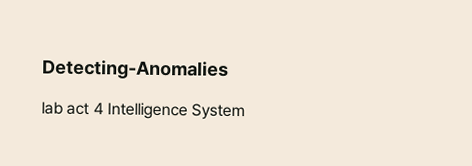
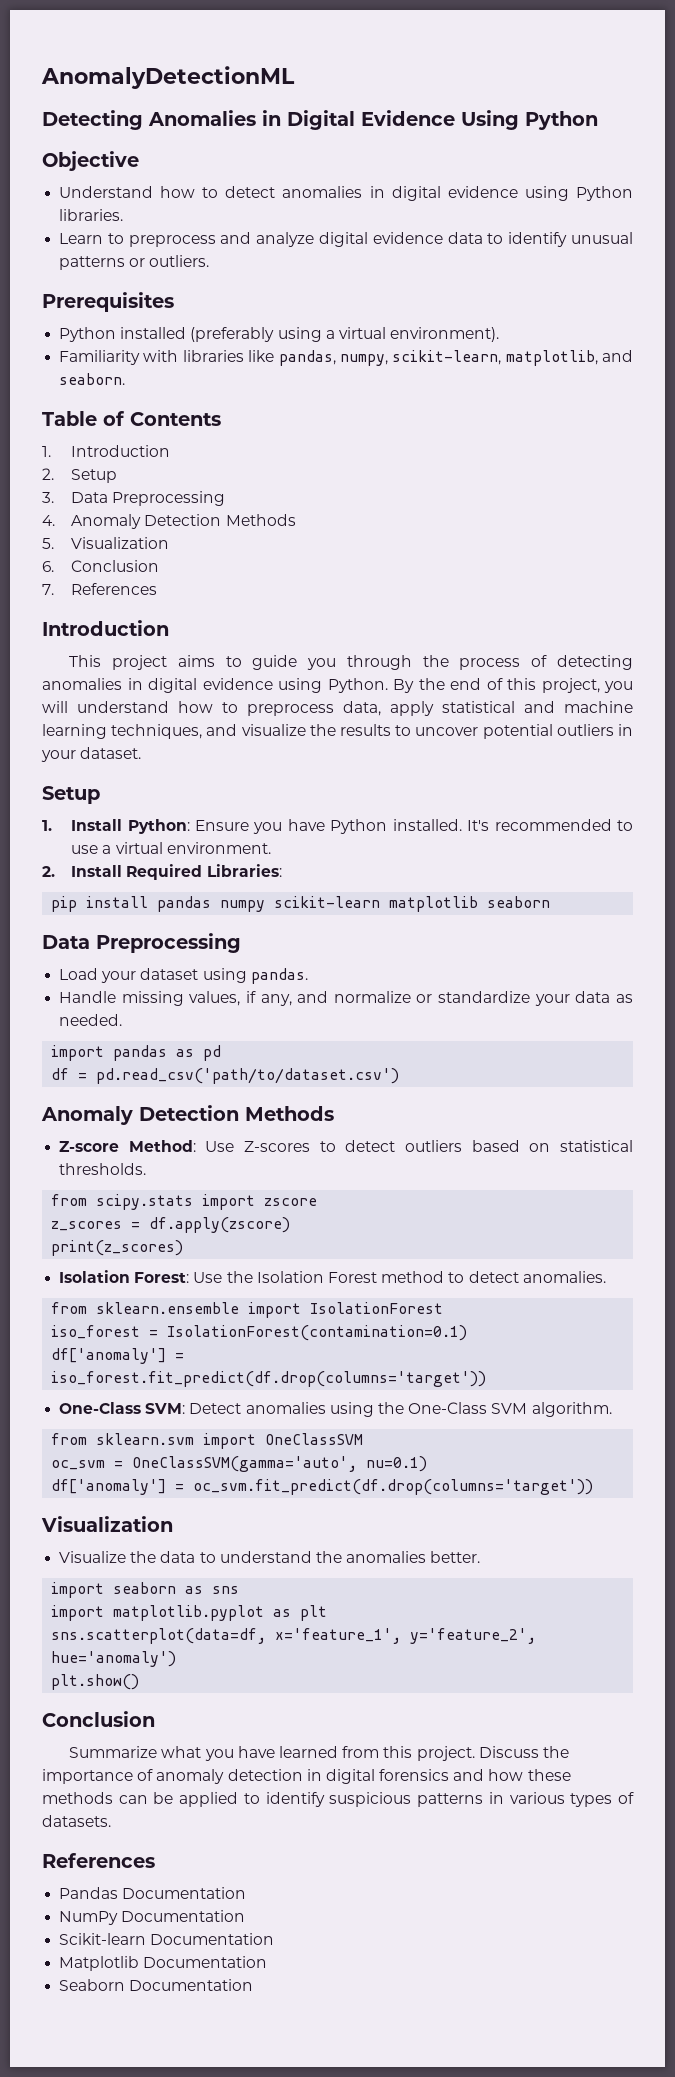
- Detecting-Anomalies
- lab act 4 Intelligence System
+ AnomalyDetectionML
+ Detecting Anomalies in Digital Evidence Using Python
+ Objective
+ Understand how to detect anomalies in digital evidence using Python libraries.
+ Learn to preprocess and analyze digital evidence data to identify unusual patterns or outliers.
+ Prerequisites
+ Python installed (preferably using a virtual environment).
+ Familiarity with libraries like pandas, numpy, scikit-learn, matplotlib, and seaborn.
+ Table of Contents
+ 1. Introduction
+ 2. Setup
+ 3. Data Preprocessing
+ 4. Anomaly Detection Methods
+ 5. Visualization
+ 6. Conclusion
+ 7. References
+ Introduction
+ This project aims to guide you through the process of detecting anomalies in digital evidence using Python. By the end of this project, you will understand how to preprocess data, apply statistical and machine learning techniques, and visualize the results to uncover potential outliers in your dataset.
+ Setup
+ 1. Install Python: Ensure you have Python installed. It's recommended to use a virtual environment.
+ 2. Install Required Libraries:
+ pip install pandas numpy scikit-learn matplotlib seaborn
+ Data Preprocessing
+ Load your dataset using pandas.
+ Handle missing values, if any, and normalize or standardize your data as needed.
+ import pandas as pd
+ df = pd.read_csv('path/to/dataset.csv')
+ Anomaly Detection Methods
+ Z-score Method: Use Z-scores to detect outliers based on statistical thresholds.
+ from scipy.stats import zscore
+ z_scores = df.apply(zscore)
+ print(z_scores)
+ Isolation Forest: Use the Isolation Forest method to detect anomalies.
+ from sklearn.ensemble import IsolationForest
+ iso_forest = IsolationForest(contamination=0.1)
+ df['anomaly'] = iso_forest.fit_predict(df.drop(columns='target'))
+ One-Class SVM: Detect anomalies using the One-Class SVM algorithm.
+ from sklearn.svm import OneClassSVM
+ oc_svm = OneClassSVM(gamma='auto', nu=0.1)
+ df['anomaly'] = oc_svm.fit_predict(df.drop(columns='target'))
+ Visualization
+ Visualize the data to understand the anomalies better.
+ import seaborn as sns
+ import matplotlib.pyplot as plt
+ sns.scatterplot(data=df, x='feature_1', y='feature_2', hue='anomaly')
+ plt.show()
+ Conclusion
+ Summarize what you have learned from this project. Discuss the importance of anomaly detection in digital forensics and how these methods can be applied to identify suspicious patterns in various types of datasets.
+ References
+ Pandas Documentation
+ NumPy Documentation
+ Scikit-learn Documentation
+ Matplotlib Documentation
+ Seaborn Documentation

